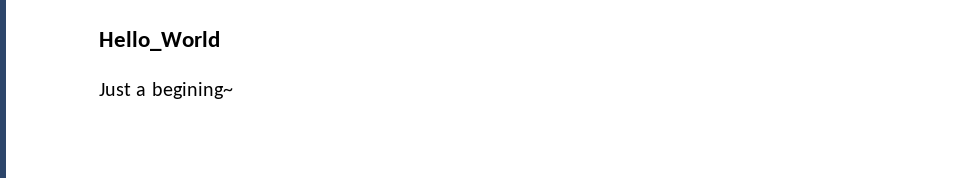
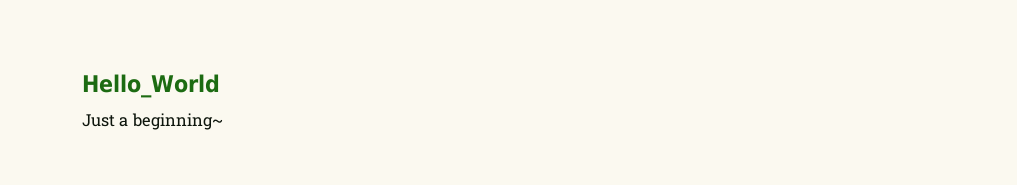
- Just a begining~
+ Just a beginning~

